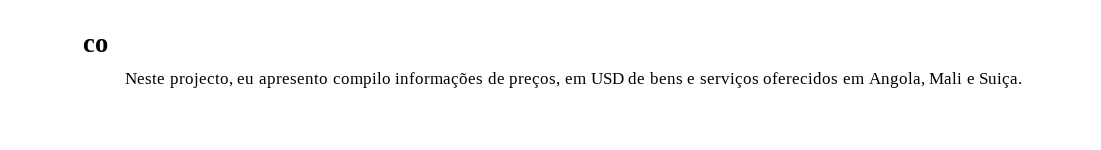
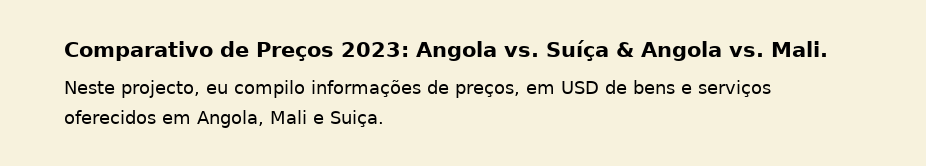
- co
+ Comparativo de Preços 2023: Angola vs. Suíça & Angola vs. Mali.
- Neste projecto, eu apresento compilo informações de preços, em USD de bens e serviços oferecidos em Angola, Mali e Suiça.
+ Neste projecto, eu compilo informações de preços, em USD de bens e serviços oferecidos em Angola, Mali e Suiça.

